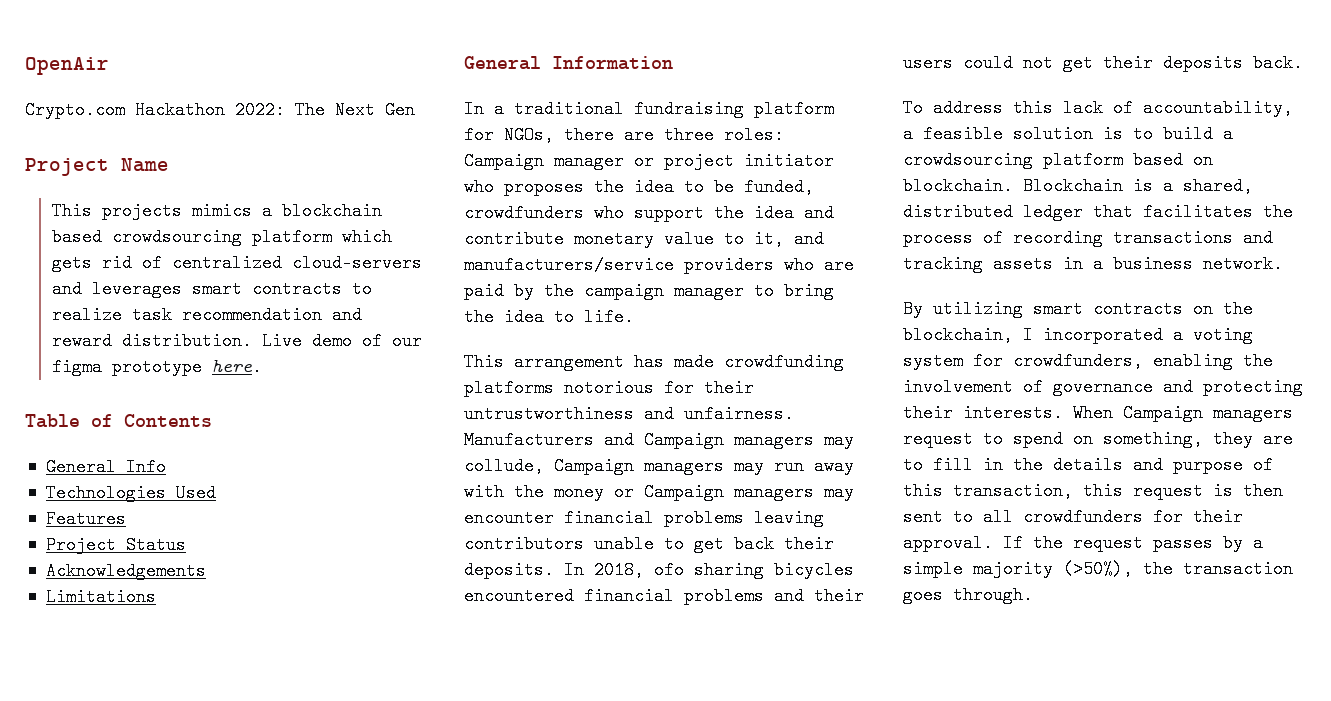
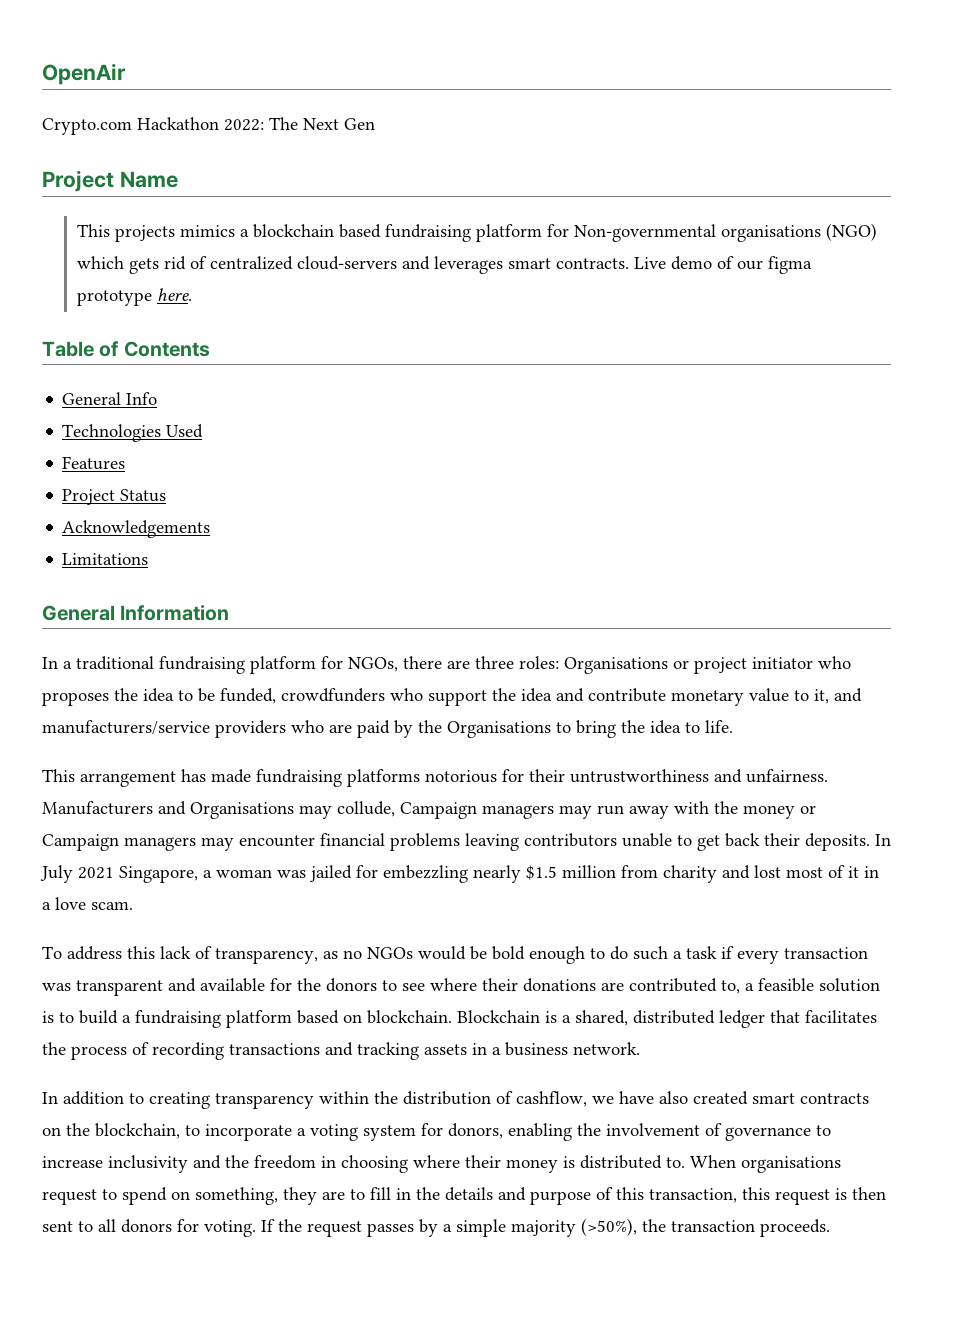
- This projects mimics a blockchain based crowdsourcing platform which gets rid of centralized cloud-servers and leverages smart contracts to realize task recommendation and reward distribution.
+ This projects mimics a blockchain based fundraising platform for Non-governmental organisations (NGO) which gets rid of centralized cloud-servers and leverages smart contracts.
- In a traditional fundraising platform for NGOs, there are three roles: Campaign manager or project initiator who proposes the idea to be funded, crowdfunders who support the idea and contribute monetary value to it, and manufacturers/service providers who are paid by the campaign manager to bring the idea to life.
+ In a traditional fundraising platform for NGOs, there are three roles: Organisations or project initiator who proposes the idea to be funded, crowdfunders who support the idea and contribute monetary value to it, and manufacturers/service providers who are paid by the Organisations to bring the idea to life.
- This arrangement has made crowdfunding platforms notorious for their untrustworthiness and unfairness.
+ This arrangement has made fundraising platforms notorious for their untrustworthiness and unfairness.
- Manufacturers and Campaign managers may collude, Campaign managers may run away with the money or Campaign managers may encounter financial problems leaving contributors unable to get back their deposits.
+ Manufacturers and Organisations may collude, Campaign managers may run away with the money or Campaign managers may encounter financial problems leaving contributors unable to get back their deposits.
- In 2018, ofo sharing bicycles encountered financial problems and their users could not get their deposits back.
+ In July 2021 Singapore, a woman was jailed for embezzling nearly $1.5 million from charity and lost most of it in a love scam.
- To address this lack of accountability, a feasible solution is to build a crowdsourcing platform based on blockchain.
+ To address this lack of transparency, as no NGOs would be bold enough to do such a task if every transaction was transparent and available for the donors to see where their donations are contributed to, a feasible solution is to build a fundraising platform based on blockchain.
- By utilizing smart contracts on the blockchain, I incorporated a voting system for crowdfunders, enabling the involvement of governance and protecting their interests. When Campaign managers request to spend on something, they are to fill in the details and purpose of this transaction, this request is then sent to all crowdfunders for their approval.
+ In addition to creating transparency within the distribution of cashflow, we have also created smart contracts on the blockchain, to incorporate a voting system for donors, enabling the involvement of governance to increase inclusivity and the freedom in choosing where their money is distributed to. When organisations request to spend on something, they are to fill in the details and purpose of this transaction, this request is then sent to all donors for voting.
- If the request passes by a simple majority (>50%), the transaction goes through.
+ If the request passes by a simple majority (>50%), the transaction proceeds.

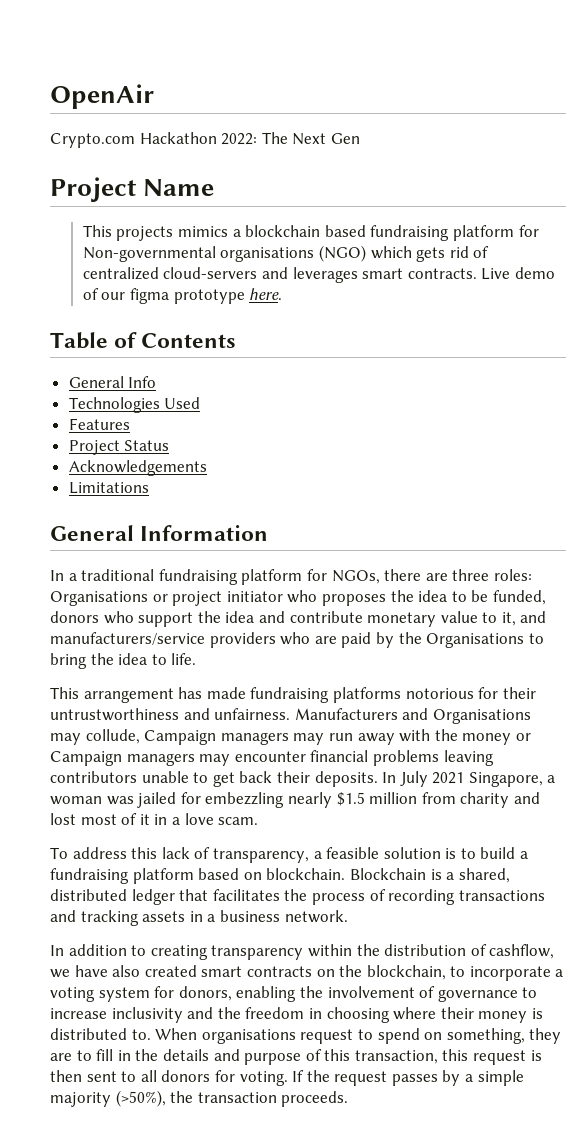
- In a traditional fundraising platform for NGOs, there are three roles: Organisations or project initiator who proposes the idea to be funded, crowdfunders who support the idea and contribute monetary value to it, and manufacturers/service providers who are paid by the Organisations to bring the idea to life.
+ In a traditional fundraising platform for NGOs, there are three roles: Organisations or project initiator who proposes the idea to be funded, donors who support the idea and contribute monetary value to it, and manufacturers/service providers who are paid by the Organisations to bring the idea to life.
- To address this lack of transparency, as no NGOs would be bold enough to do such a task if every transaction was transparent and available for the donors to see where their donations are contributed to, a feasible solution is to build a fundraising platform based on blockchain.
+ To address this lack of transparency, a feasible solution is to build a fundraising platform based on blockchain.

